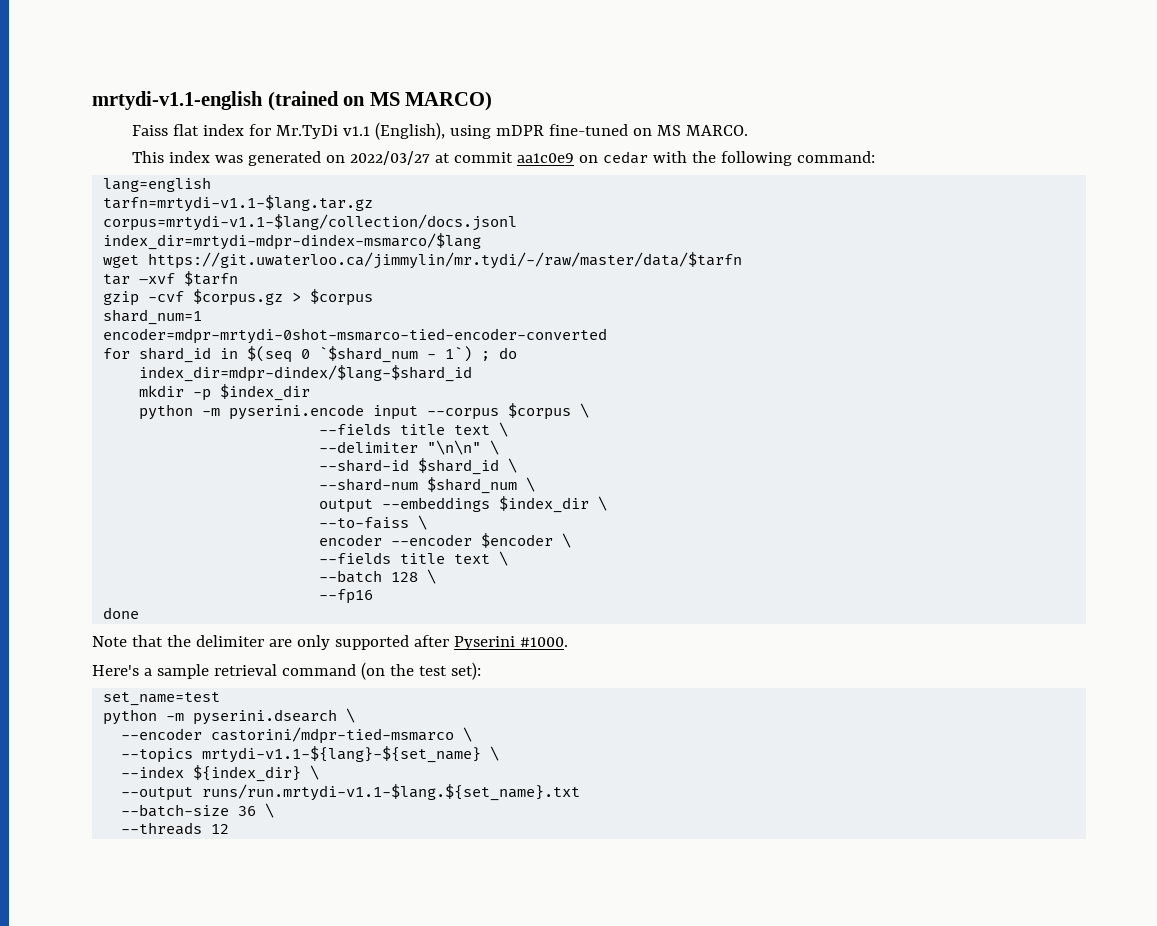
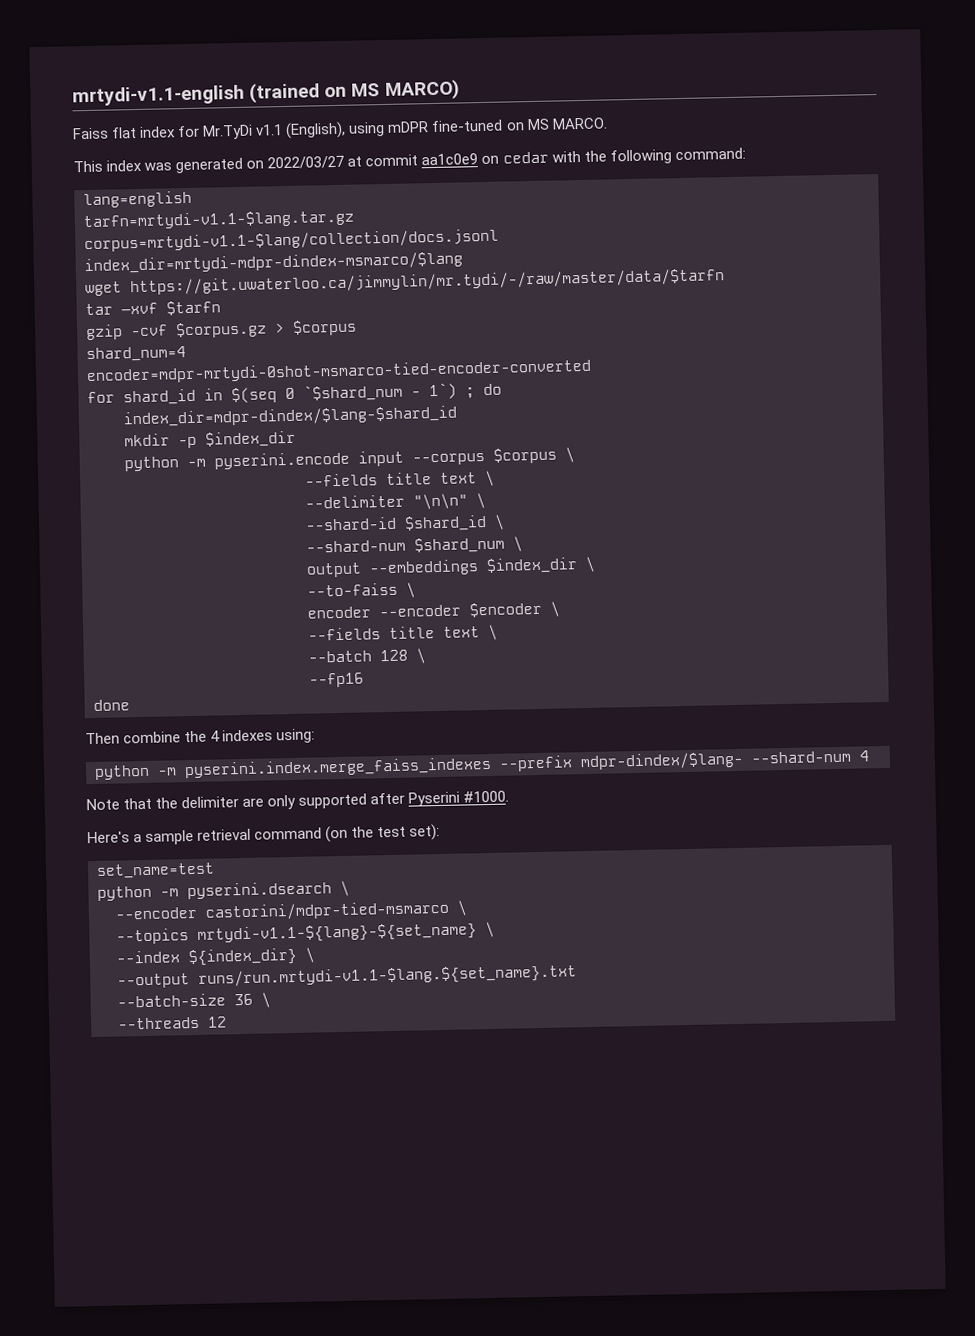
- shard_num=1
+ shard_num=4
+ Then combine the 4 indexes using:
+ python -m pyserini.index.merge_faiss_indexes --prefix mdpr-dindex/$lang- --shard-num 4

